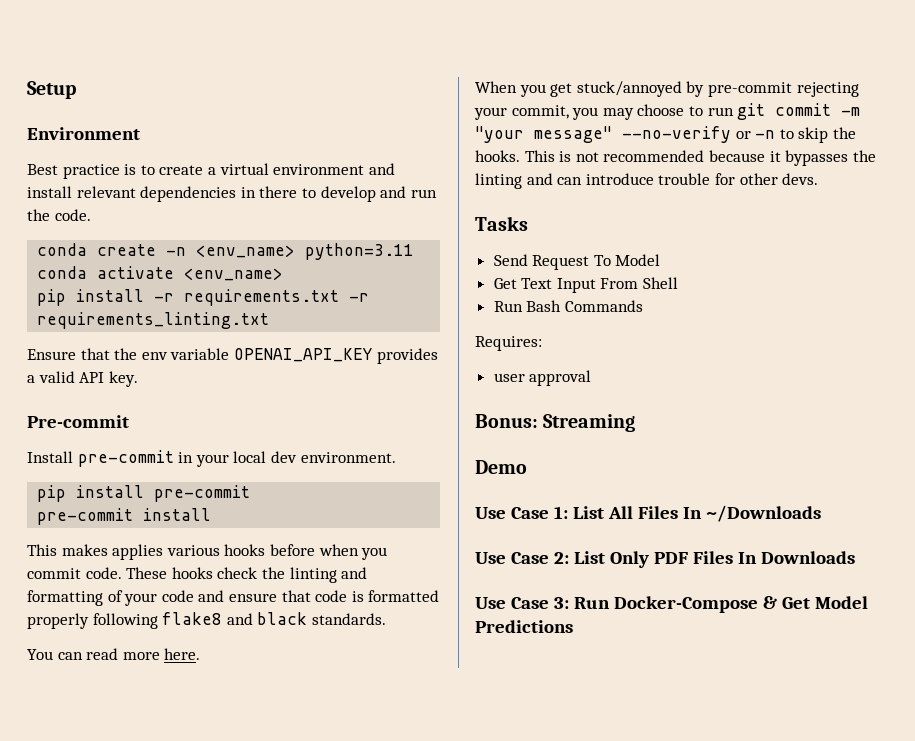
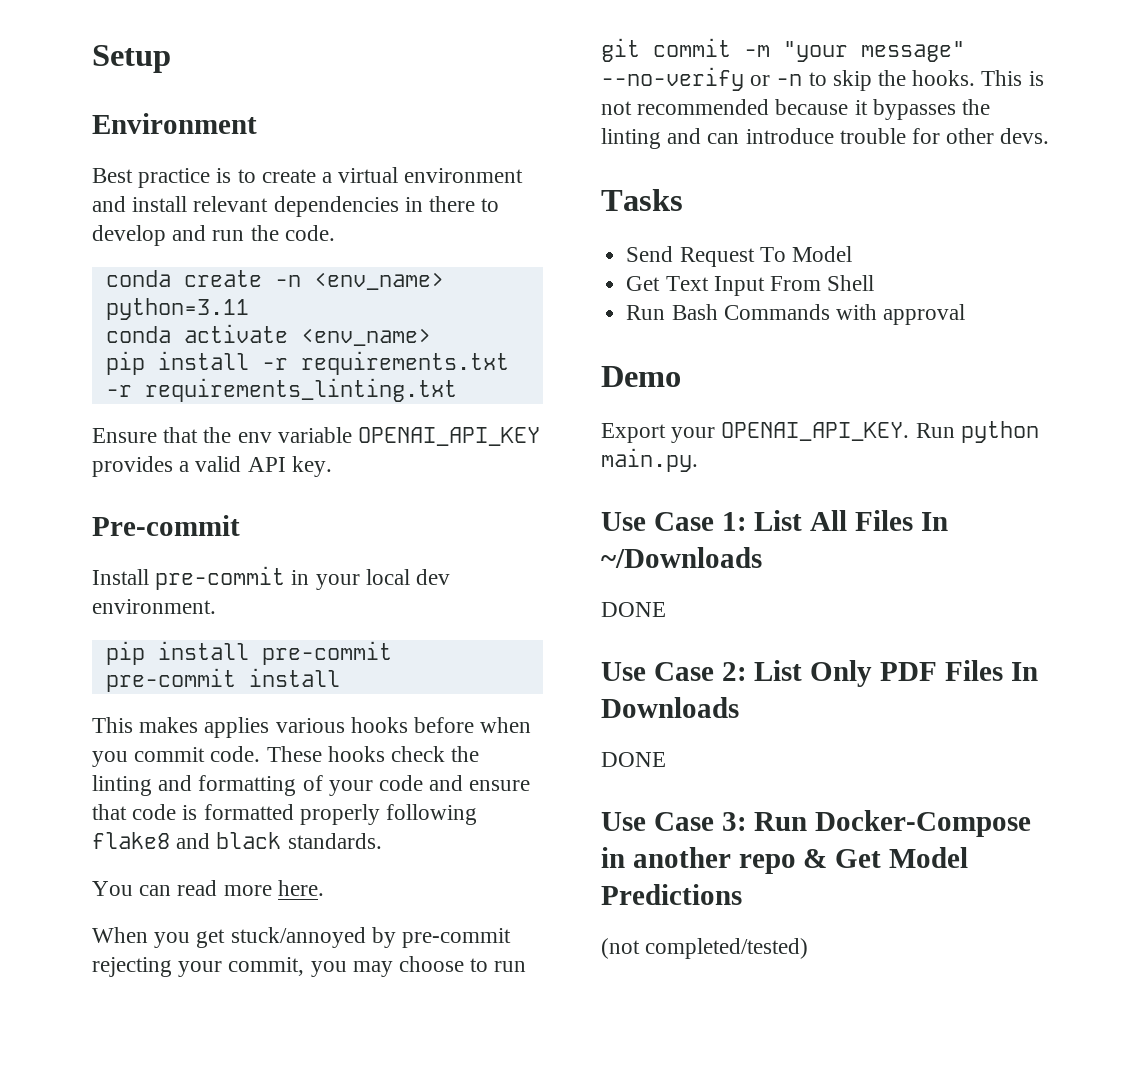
- Run Bash Commands
- Requires:
- user approval
+ Run Bash Commands with approval
- Bonus: Streaming
  Demo
+ Export your OPENAI_API_KEY. Run python main.py.
  Use Case 1: List All Files In ~/Downloads
+ DONE
  Use Case 2: List Only PDF Files In Downloads
+ DONE
- Use Case 3: Run Docker-Compose & Get Model Predictions
+ Use Case 3: Run Docker-Compose in another repo & Get Model Predictions
+ (not completed/tested)

